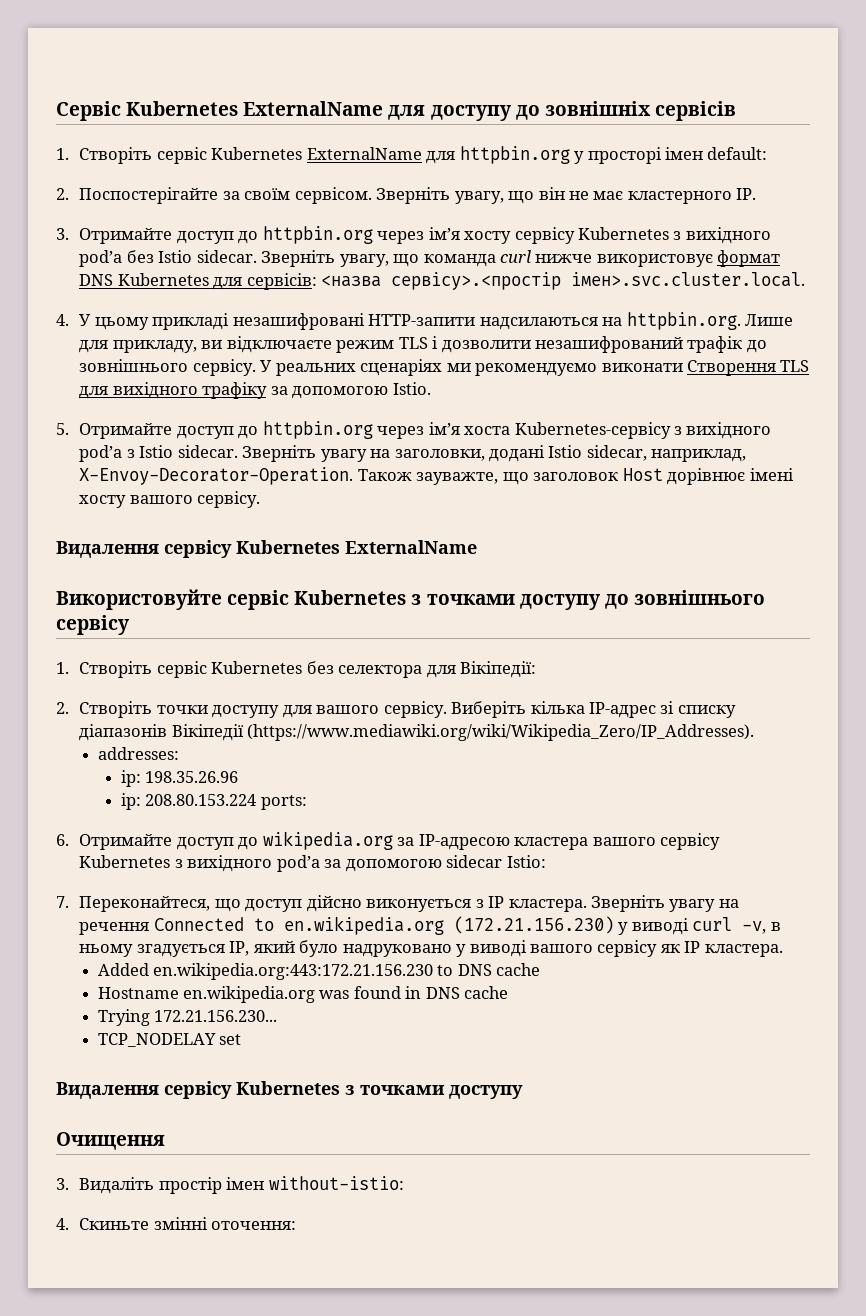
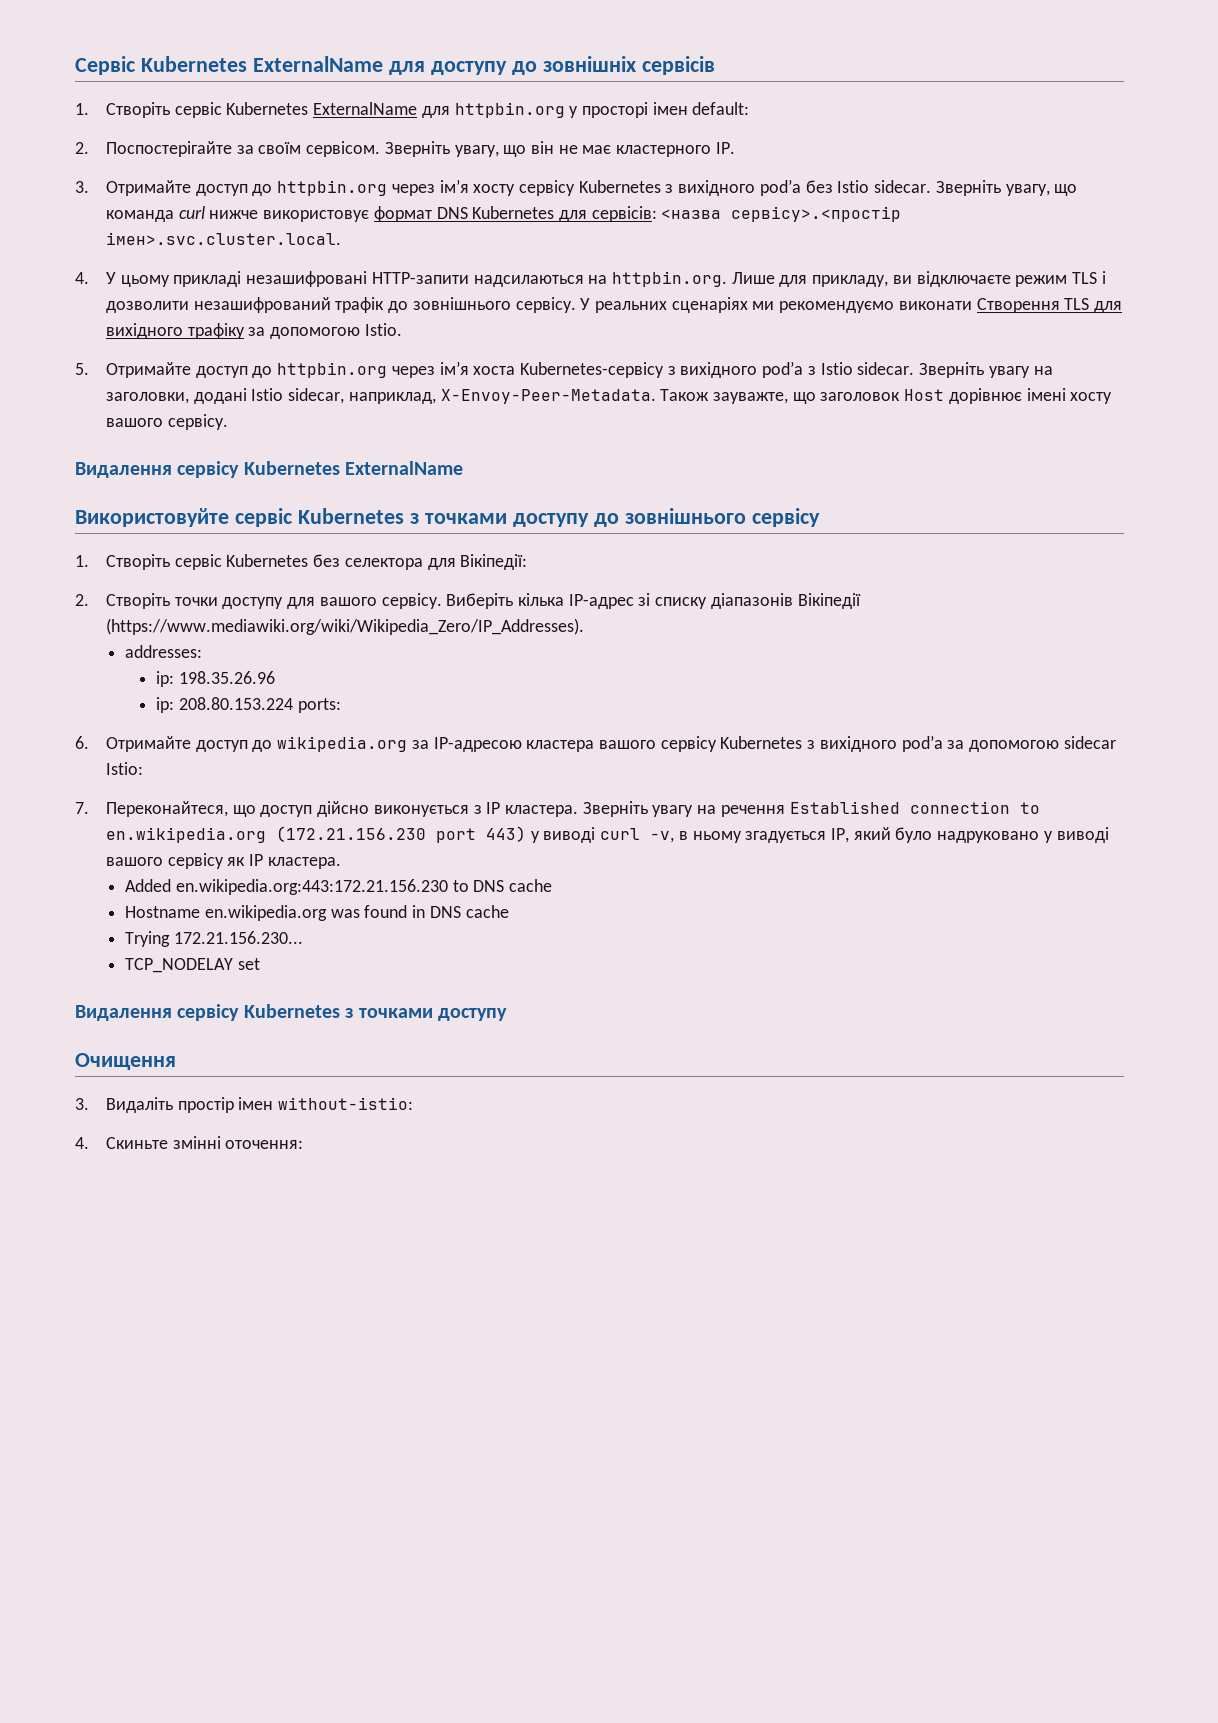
- Зверніть увагу на заголовки, додані Istio sidecar, наприклад, X-Envoy-Decorator-Operation.
+ Зверніть увагу на заголовки, додані Istio sidecar, наприклад, X-Envoy-Peer-Metadata.
- Зверніть увагу на речення Connected to en.wikipedia.org (172.21.156.230) у виводі curl -v, в ньому згадується IP, який було надруковано у виводі вашого сервісу як IP кластера.
+ Зверніть увагу на речення Established connection to en.wikipedia.org (172.21.156.230 port 443) у виводі curl -v, в ньому згадується IP, який було надруковано у виводі вашого сервісу як IP кластера.

